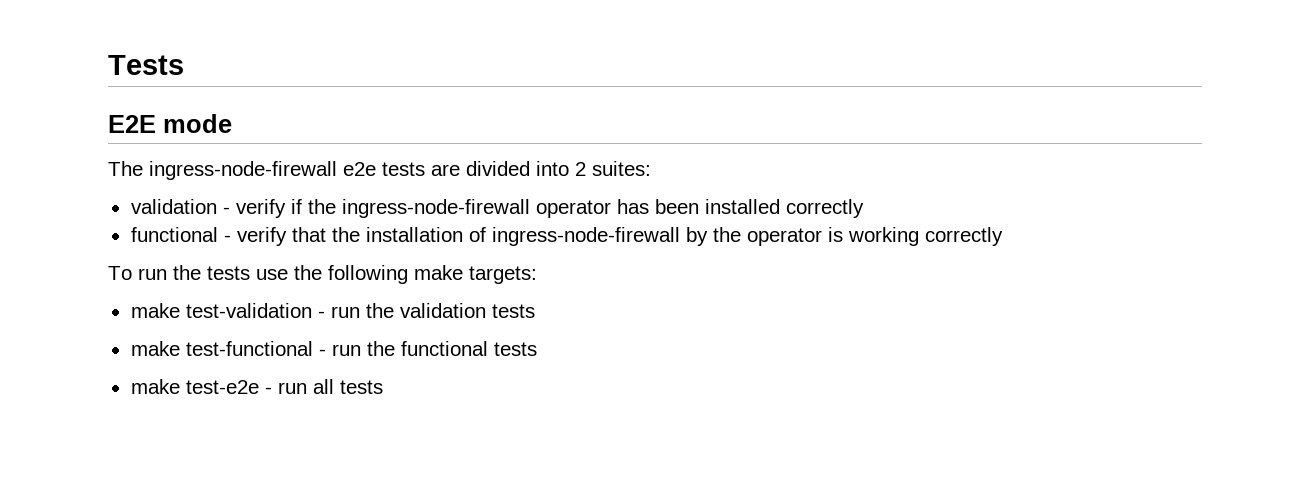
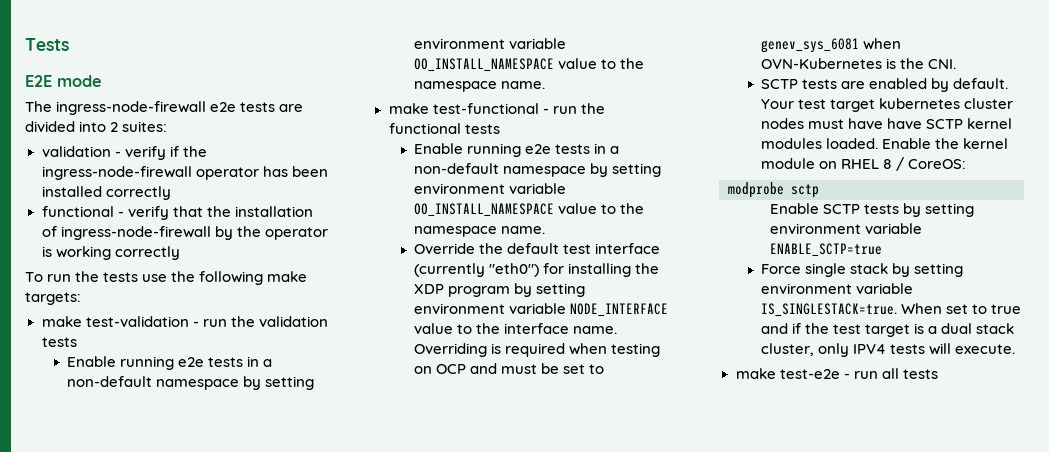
  make test-validation - run the validation tests
+ Enable running e2e tests in a non-default namespace by setting environment variable OO_INSTALL_NAMESPACE value to the namespace name.
  make test-functional - run the functional tests
+ Enable running e2e tests in a non-default namespace by setting environment variable OO_INSTALL_NAMESPACE value to the namespace name.
+ Override the default test interface (currently "eth0") for installing the XDP program by setting environment variable NODE_INTERFACE value to the interface name. Overriding is required when testing on OCP and must be set to genev_sys_6081 when OVN-Kubernetes is the CNI.
+ SCTP tests are enabled by default. Your test target kubernetes cluster nodes must have have SCTP kernel modules loaded. Enable the kernel module on RHEL 8 / CoreOS:
+ modprobe sctp
+ Enable SCTP tests by setting environment variable ENABLE_SCTP=true
+ Force single stack by setting environment variable IS_SINGLESTACK=true. When set to true and if the test target is a dual stack cluster, only IPV4 tests will execute.

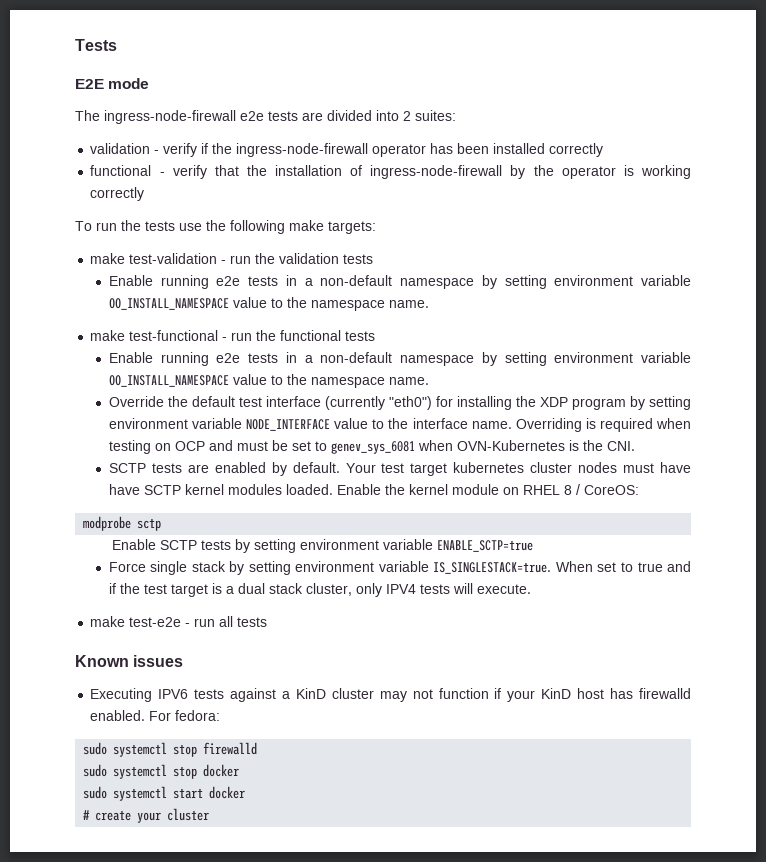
+ Known issues
+ Executing IPV6 tests against a KinD cluster may not function if your KinD host has firewalld enabled. For fedora:
+ sudo systemctl stop firewalld
+ sudo systemctl stop docker
+ sudo systemctl start docker
+ # create your cluster

